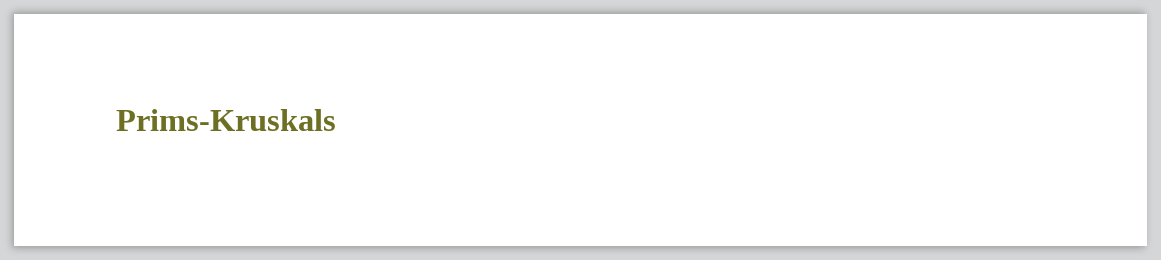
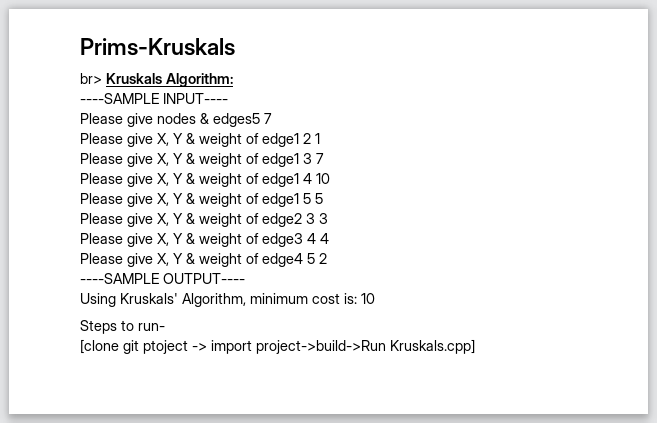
+ br> Kruskals Algorithm:
+ ----SAMPLE INPUT----
+ Please give nodes & edges5 7
+ Please give X, Y & weight of edge1 2 1
+ Please give X, Y & weight of edge1 3 7
+ Please give X, Y & weight of edge1 4 10
+ Please give X, Y & weight of edge1 5 5
+ Please give X, Y & weight of edge2 3 3
+ Please give X, Y & weight of edge3 4 4
+ Please give X, Y & weight of edge4 5 2
+ ----SAMPLE OUTPUT----
+ Using Kruskals' Algorithm, minimum cost is: 10
+ Steps to run-
+ [clone git ptoject -> import project->build->Run Kruskals.cpp]

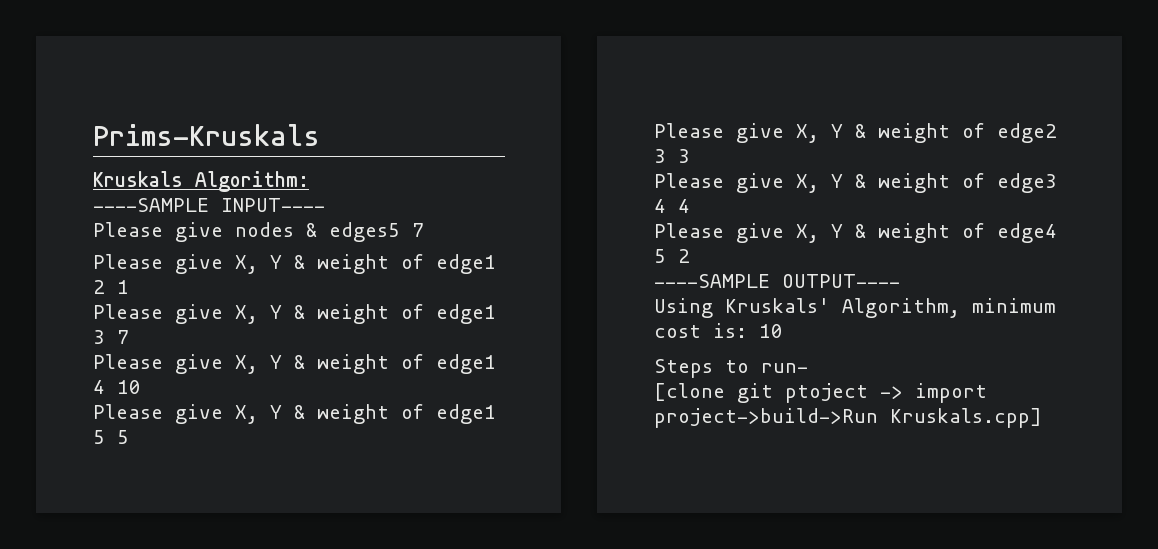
- br> Kruskals Algorithm:
+ Kruskals Algorithm:

